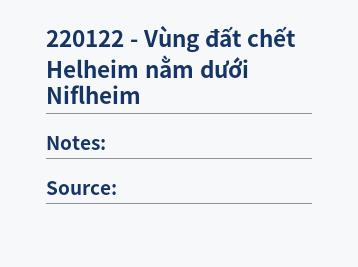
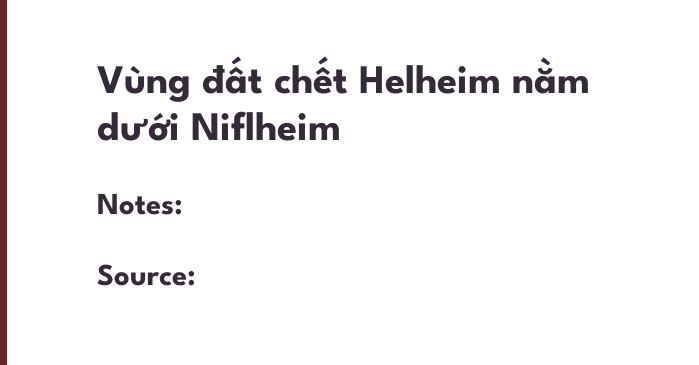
- 220122 - Vùng đất chết Helheim nằm dưới Niflheim
+ Vùng đất chết Helheim nằm dưới Niflheim

